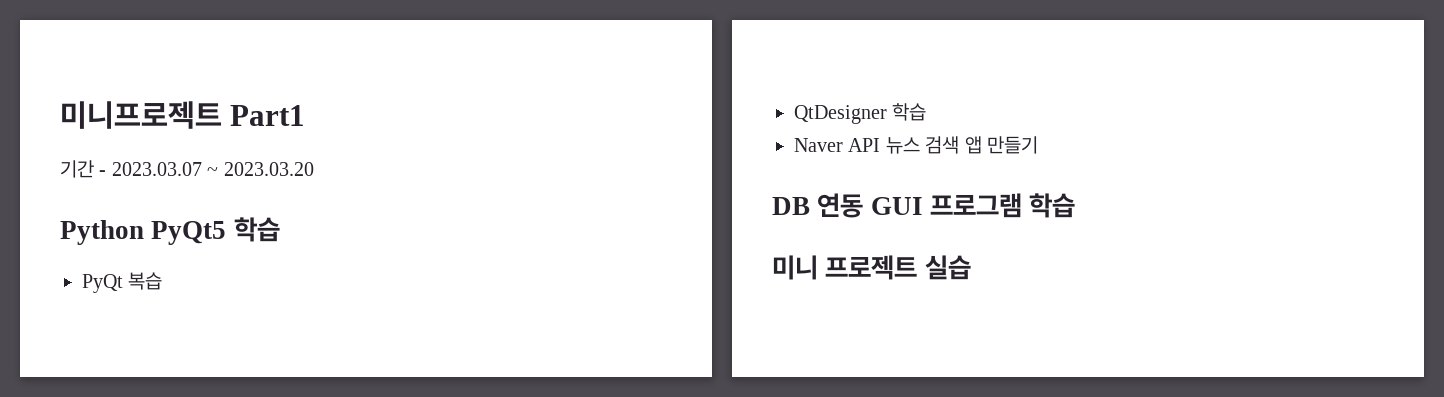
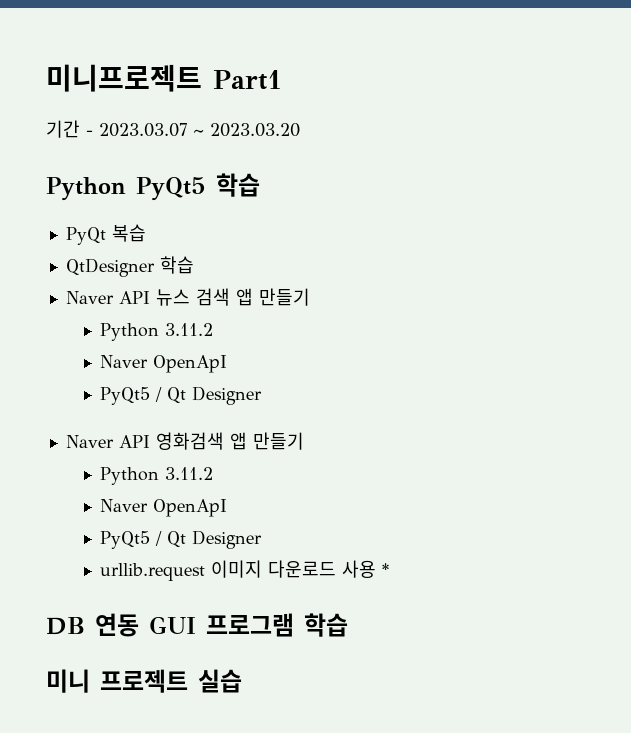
  Naver API 뉴스 검색 앱 만들기
+ Python 3.11.2
+ Naver OpenApI
+ PyQt5 / Qt Designer
+ Naver API 영화검색 앱 만들기
+ Python 3.11.2
+ Naver OpenApI
+ PyQt5 / Qt Designer
+ urllib.request 이미지 다운로드 사용 *

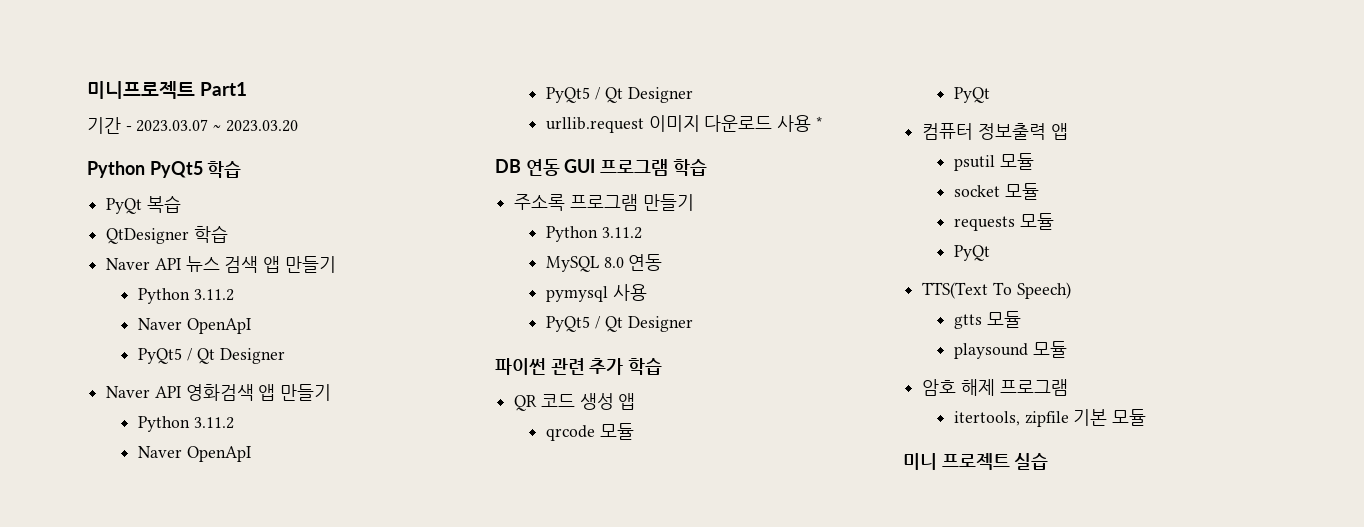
+ 주소록 프로그램 만들기
+ Python 3.11.2
+ MySQL 8.0 연동
+ pymysql 사용
+ PyQt5 / Qt Designer
+ 파이썬 관련 추가 학습
+ QR 코드 생성 앱
+ qrcode 모듈
+ PyQt
+ 컴퓨터 정보출력 앱
+ psutil 모듈
+ socket 모듈
+ requests 모듈
+ PyQt
+ TTS(Text To Speech)
+ gtts 모듈
+ playsound 모듈
+ 암호 해제 프로그램
+ itertools, zipfile 기본 모듈

